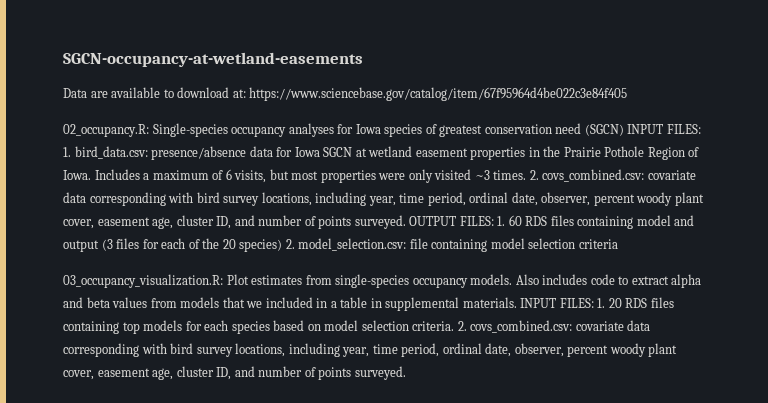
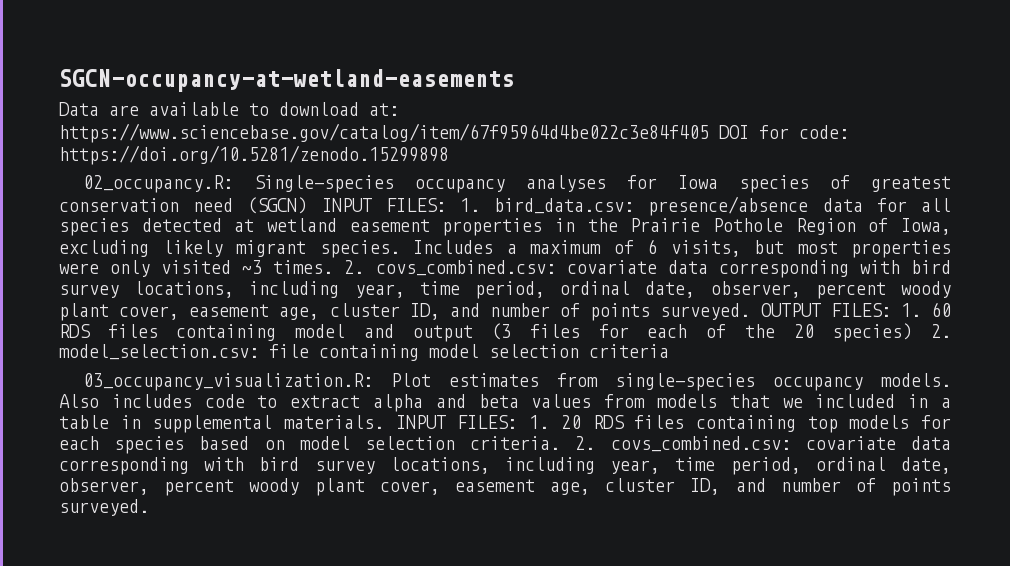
- Data are available to download at: https://www.sciencebase.gov/catalog/item/67f95964d4be022c3e84f405
+ Data are available to download at: https://www.sciencebase.gov/catalog/item/67f95964d4be022c3e84f405 DOI for code: https://doi.org/10.5281/zenodo.15299898
- 02_occupancy.R: Single-species occupancy analyses for Iowa species of greatest conservation need (SGCN) INPUT FILES: 1. bird_data.csv: presence/absence data for Iowa SGCN at wetland easement properties in the Prairie Pothole Region of Iowa.
+ 02_occupancy.R: Single-species occupancy analyses for Iowa species of greatest conservation need (SGCN) INPUT FILES: 1. bird_data.csv: presence/absence data for all species detected at wetland easement properties in the Prairie Pothole Region of Iowa, excluding likely migrant species.

